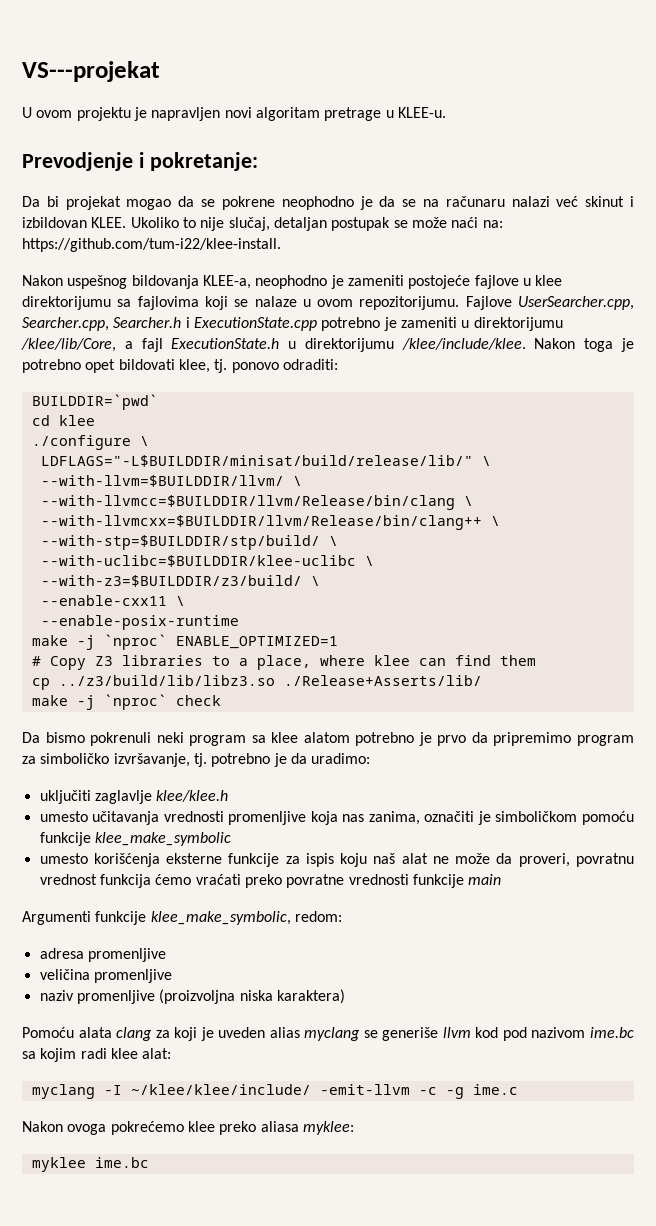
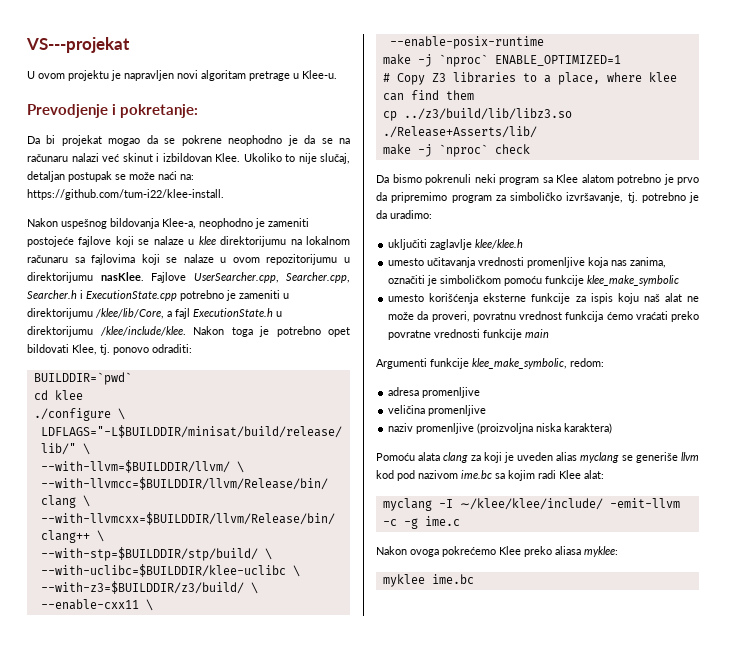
- U ovom projektu je napravljen novi algoritam pretrage u KLEE-u.
+ U ovom projektu je napravljen novi algoritam pretrage u Klee-u.
- Da bi projekat mogao da se pokrene neophodno je da se na računaru nalazi već skinut i izbildovan KLEE.
+ Da bi projekat mogao da se pokrene neophodno je da se na računaru nalazi već skinut i izbildovan Klee.
- Nakon uspešnog bildovanja KLEE-a, neophodno je zameniti postojeće fajlove u klee direktorijumu sa fajlovima koji se nalaze u ovom repozitorijumu.
+ Nakon uspešnog bildovanja Klee-a, neophodno je zameniti postojeće fajlove koji se nalaze u klee direktorijumu na lokalnom računaru sa fajlovima koji se nalaze u ovom repozitorijumu u direktorijumu nasKlee.
- Nakon toga je potrebno opet bildovati klee, tj. ponovo odraditi:
+ Nakon toga je potrebno opet bildovati Klee, tj. ponovo odraditi:
- Da bismo pokrenuli neki program sa klee alatom potrebno je prvo da pripremimo program za simboličko izvršavanje, tj. potrebno je da uradimo:
+ Da bismo pokrenuli neki program sa Klee alatom potrebno je prvo da pripremimo program za simboličko izvršavanje, tj. potrebno je da uradimo:
- Pomoću alata clang za koji je uveden alias myclang se generiše llvm kod pod nazivom ime.bc sa kojim radi klee alat:
+ Pomoću alata clang za koji je uveden alias myclang se generiše llvm kod pod nazivom ime.bc sa kojim radi Klee alat:
- Nakon ovoga pokrećemo klee preko aliasa myklee:
+ Nakon ovoga pokrećemo Klee preko aliasa myklee:

